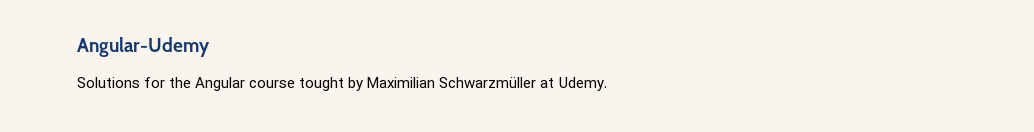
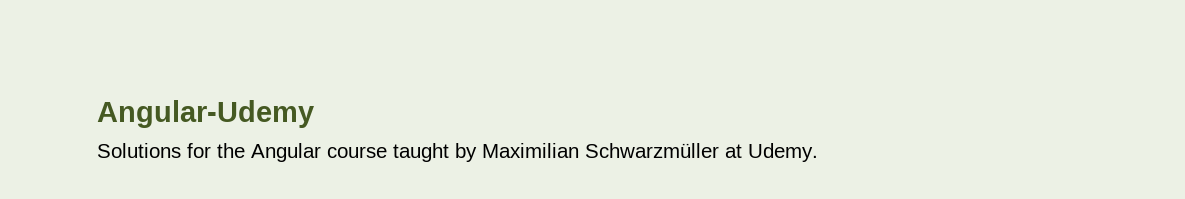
- Solutions for the Angular course tought by Maximilian Schwarzmüller at Udemy.
+ Solutions for the Angular course taught by Maximilian Schwarzmüller at Udemy.

